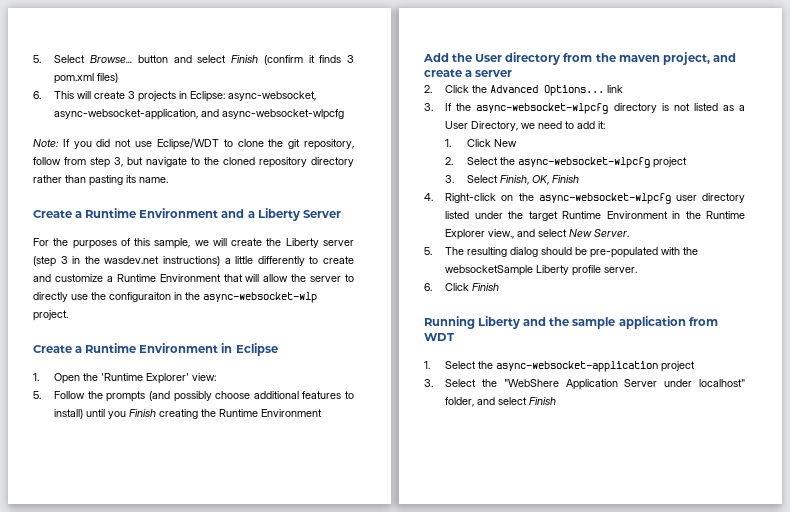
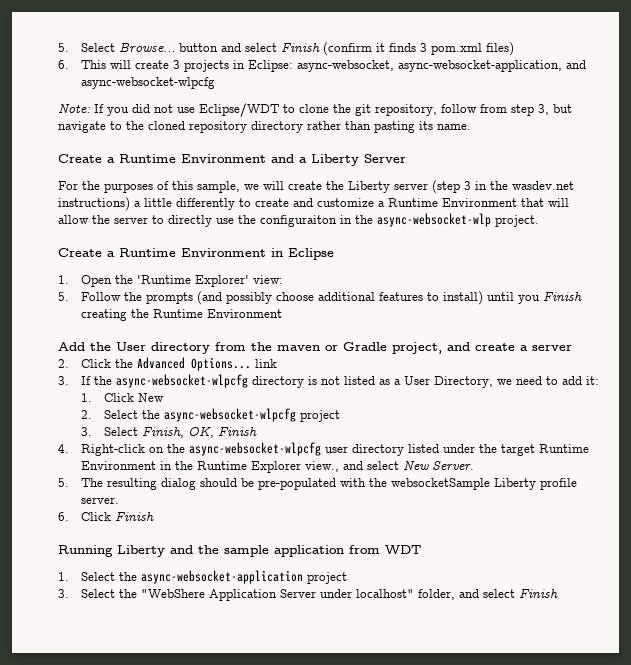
- Add the User directory from the maven project, and create a server
+ Add the User directory from the maven or Gradle project, and create a server

